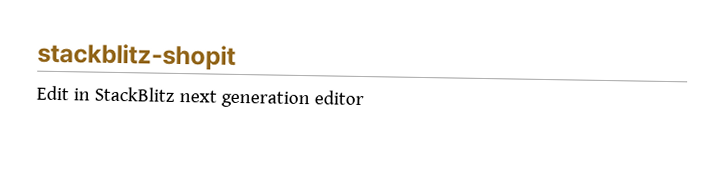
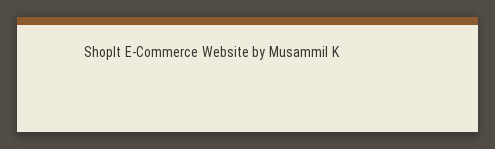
- stackblitz-shopit
- Edit in StackBlitz next generation editor
+ ShopIt E-Commerce Website by Musammil K

